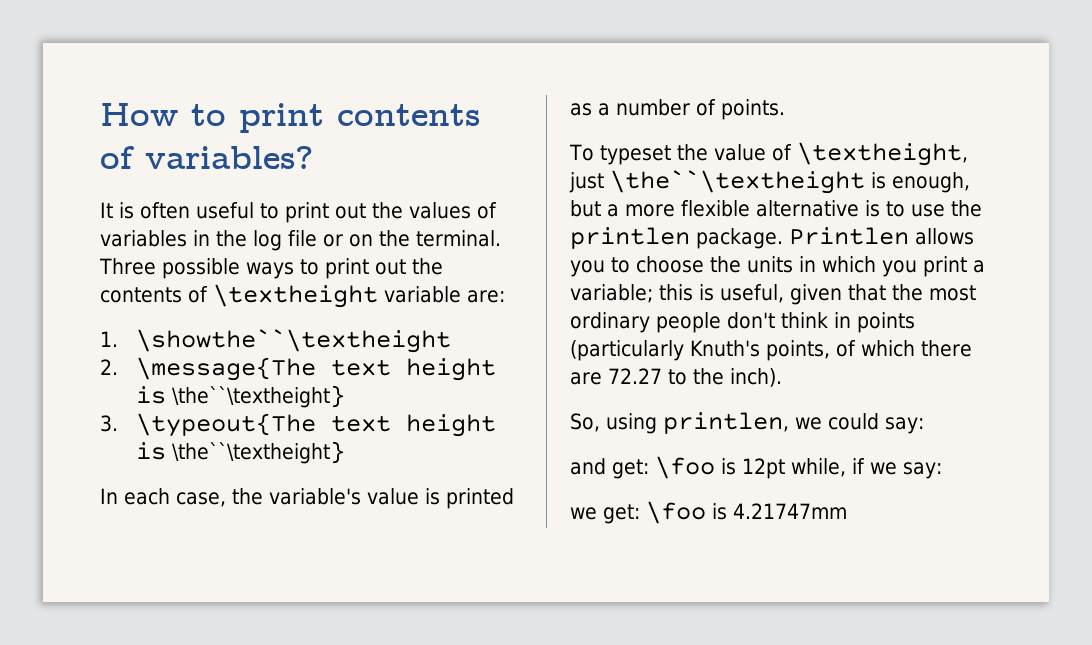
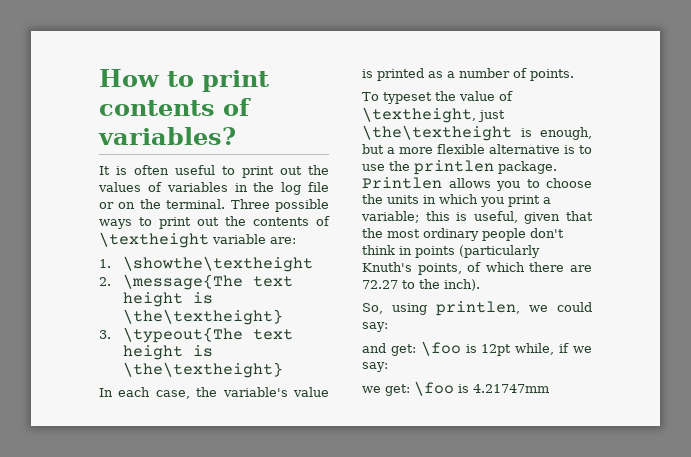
- 1. \showthe``\textheight
+ 1. \showthe\textheight
- 2. \message{The text height is \the``\textheight}
+ 2. \message{The text height is \the\textheight}
- 3. \typeout{The text height is \the``\textheight}
+ 3. \typeout{The text height is \the\textheight}
- To typeset the value of \textheight, just \the``\textheight is enough, but a more flexible alternative is to use the printlen package.
+ To typeset the value of \textheight, just \the\textheight is enough, but a more flexible alternative is to use the printlen package.

